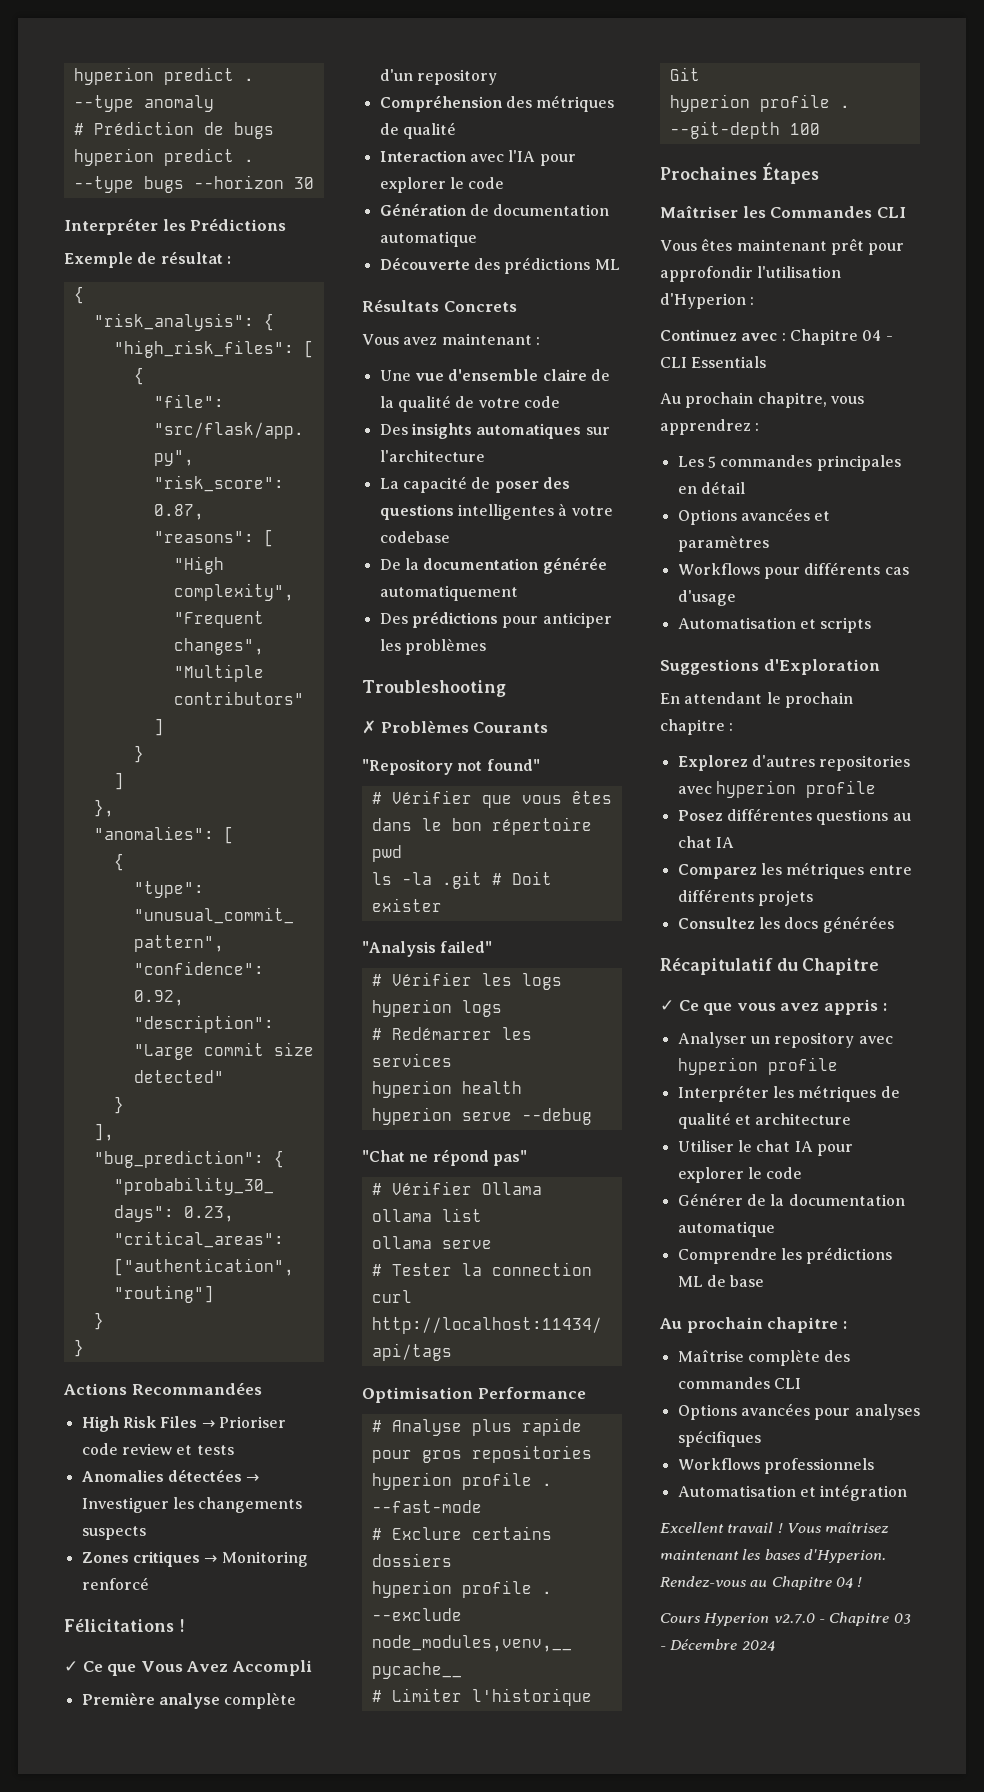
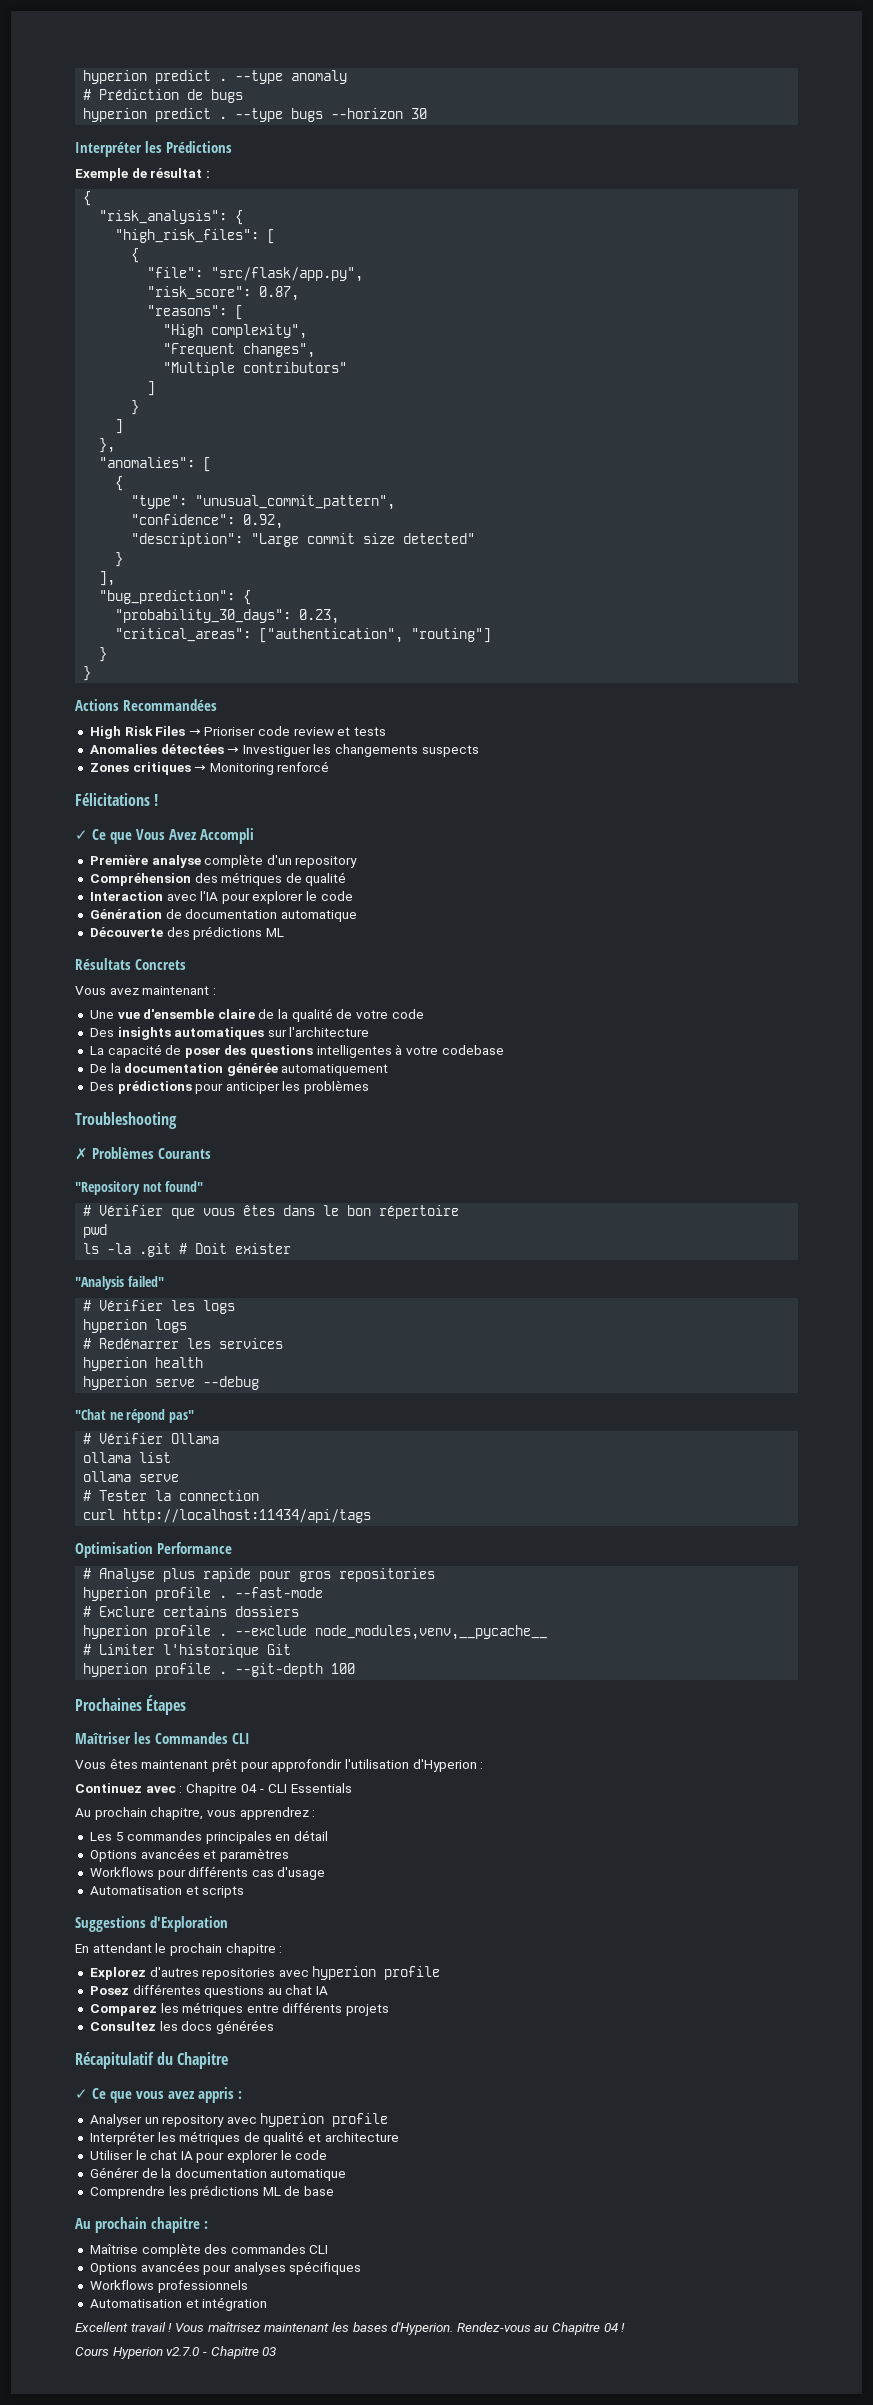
- Cours Hyperion v2.7.0 - Chapitre 03 - Décembre 2024
+ Cours Hyperion v2.7.0 - Chapitre 03

